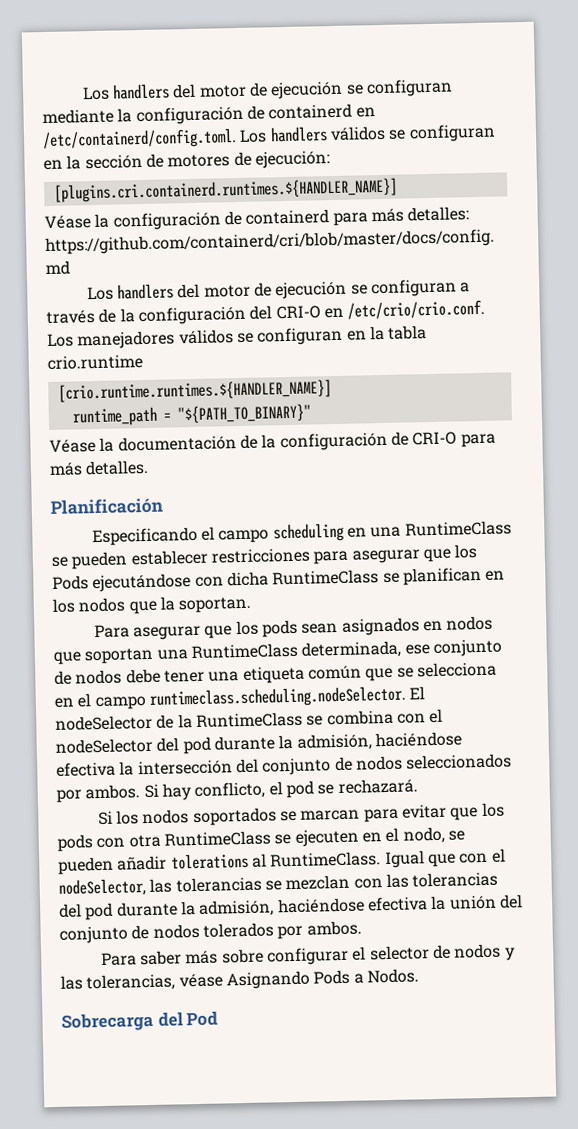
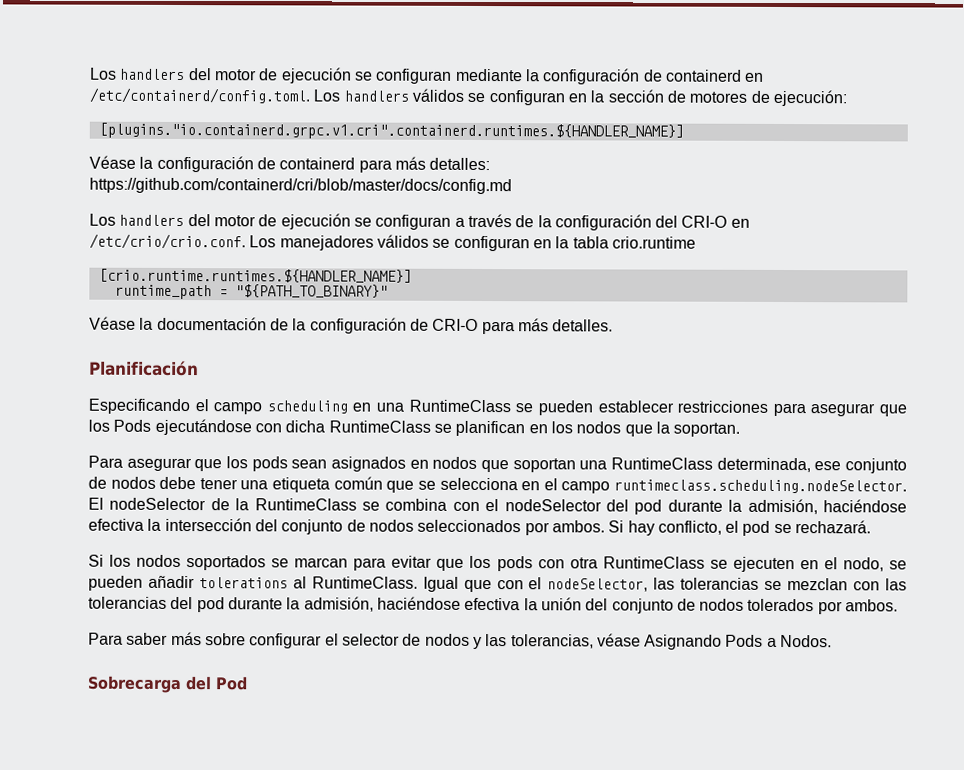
- [plugins.cri.containerd.runtimes.${HANDLER_NAME}]
+ [plugins."io.containerd.grpc.v1.cri".containerd.runtimes.${HANDLER_NAME}]

